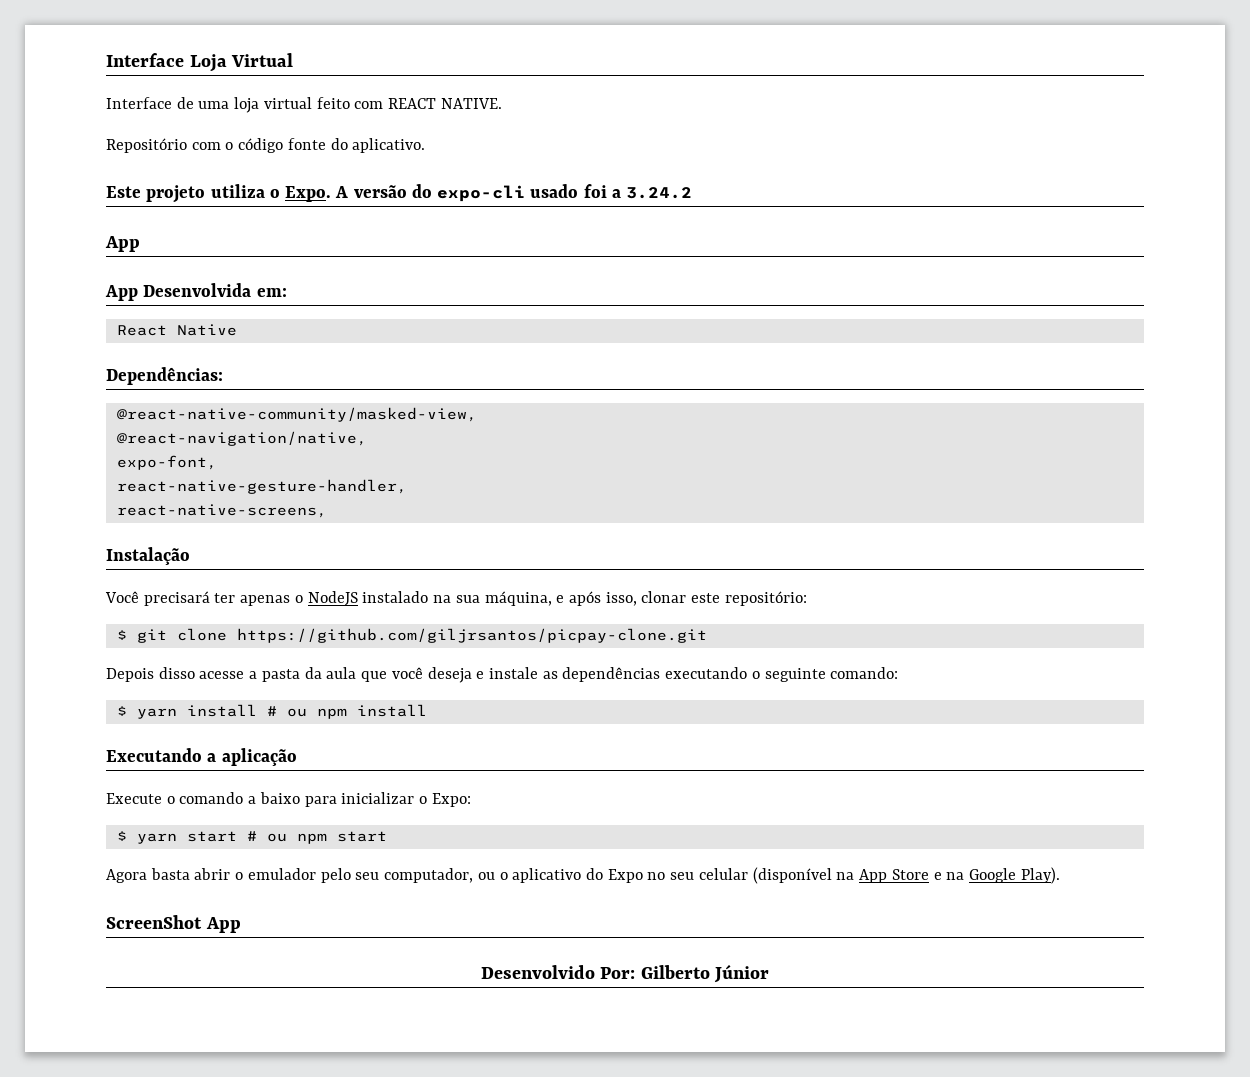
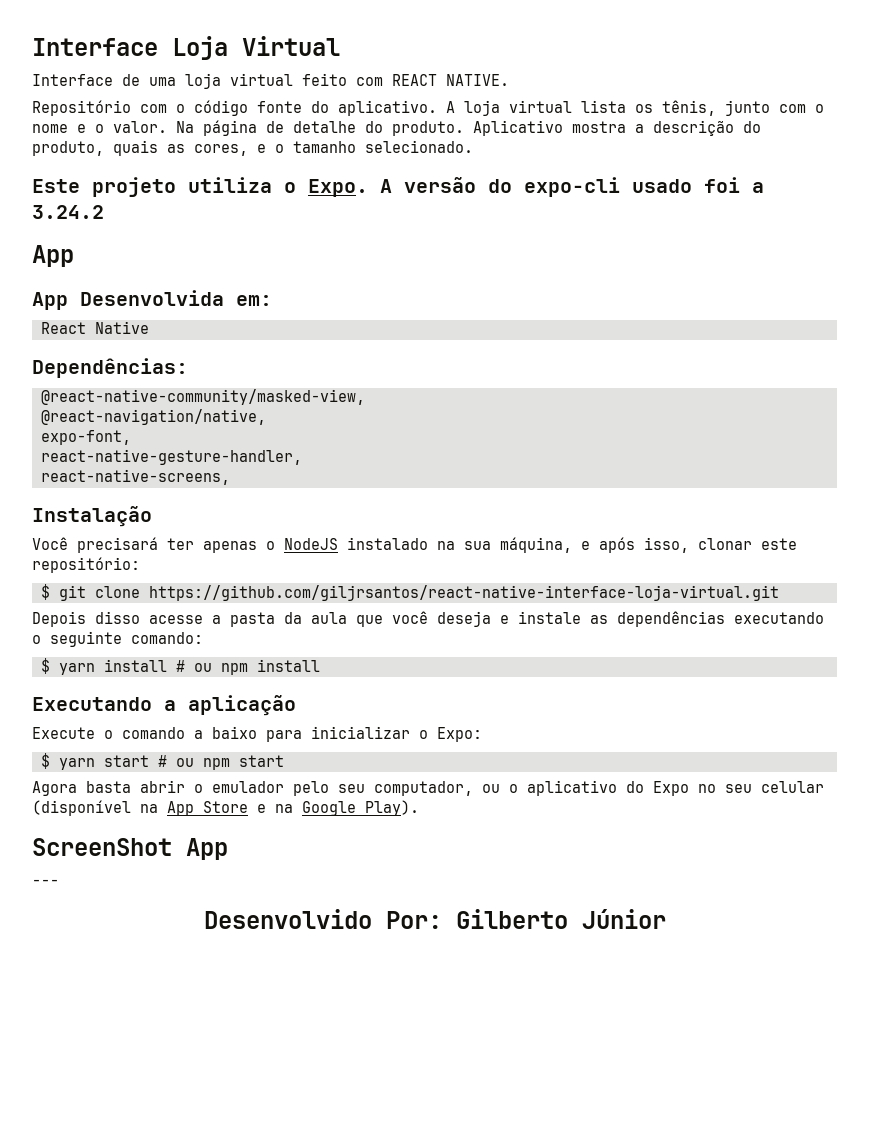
+ A loja virtual lista os tênis, junto com o nome e o valor. Na página de detalhe do produto. Aplicativo mostra a descrição do produto, quais as cores, e o tamanho selecionado.
- $ git clone https://github.com/giljrsantos/picpay-clone.git
+ $ git clone https://github.com/giljrsantos/react-native-interface-loja-virtual.git
+ ---

